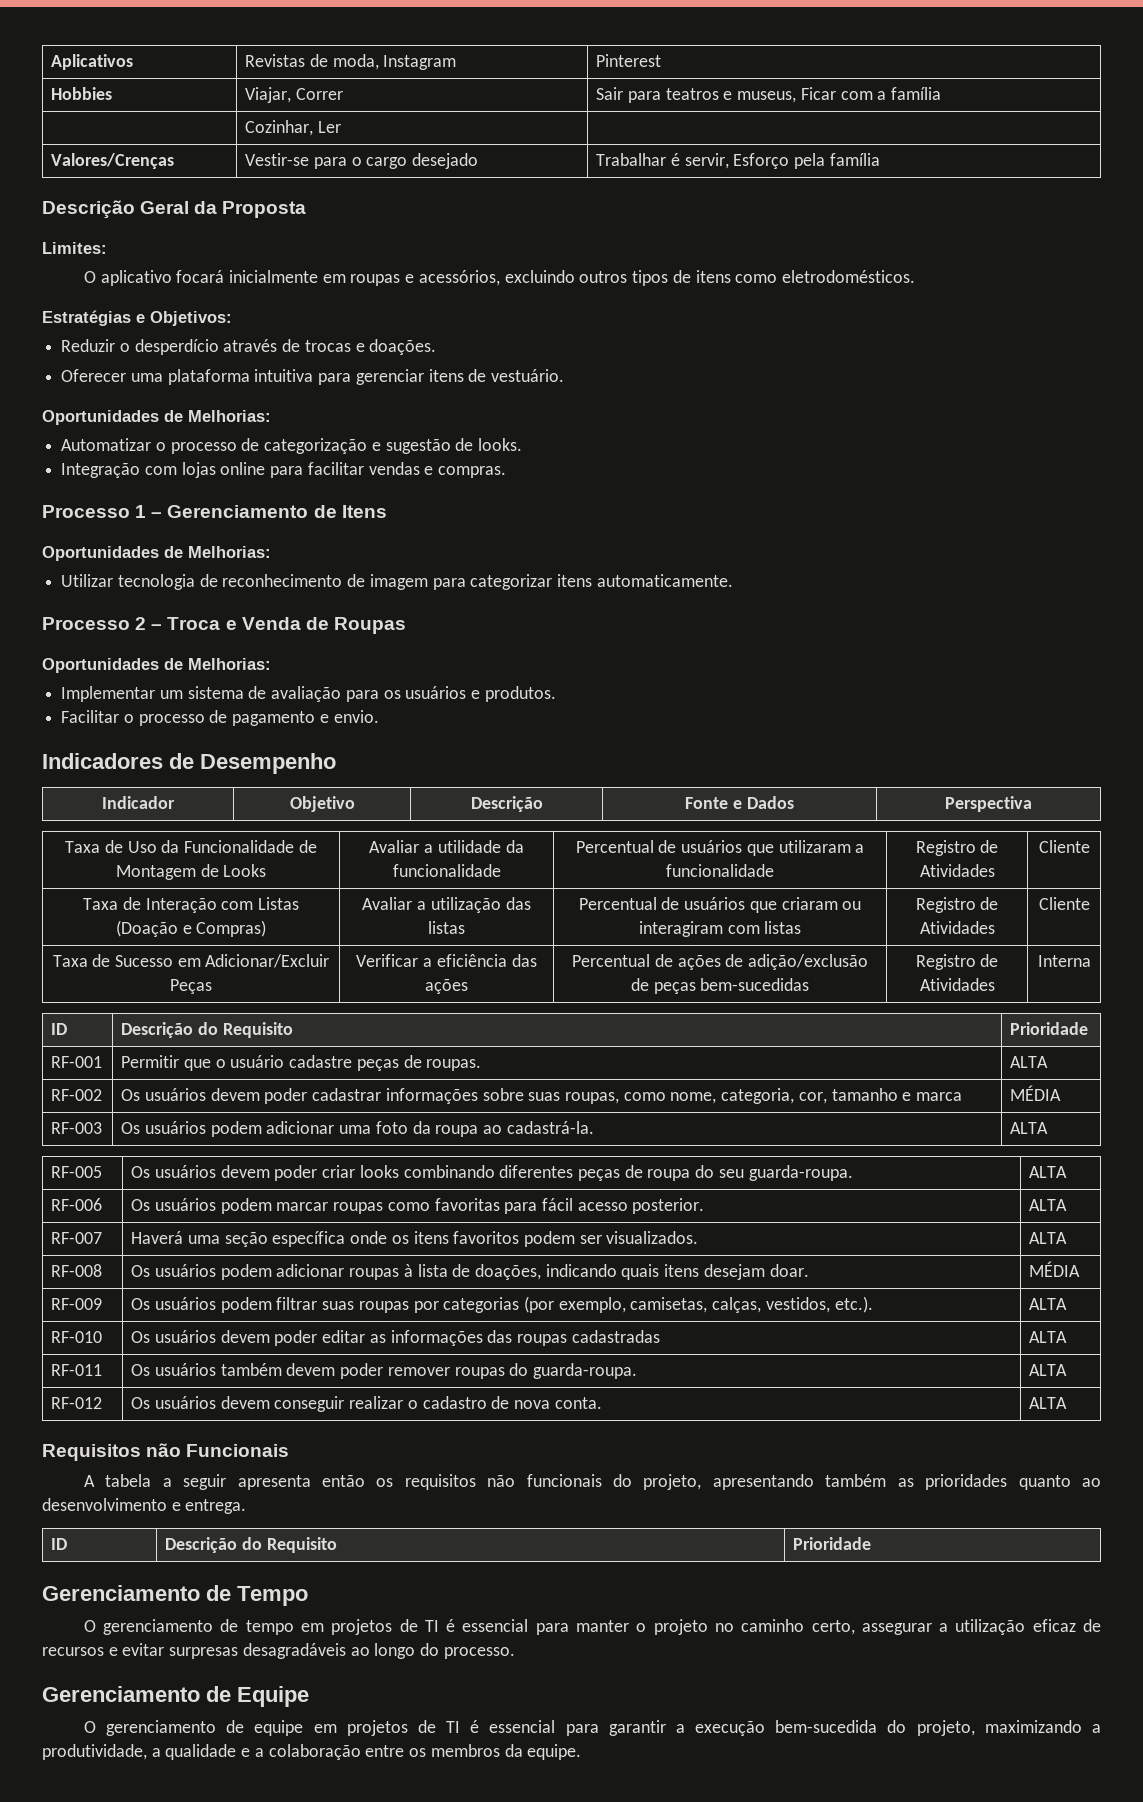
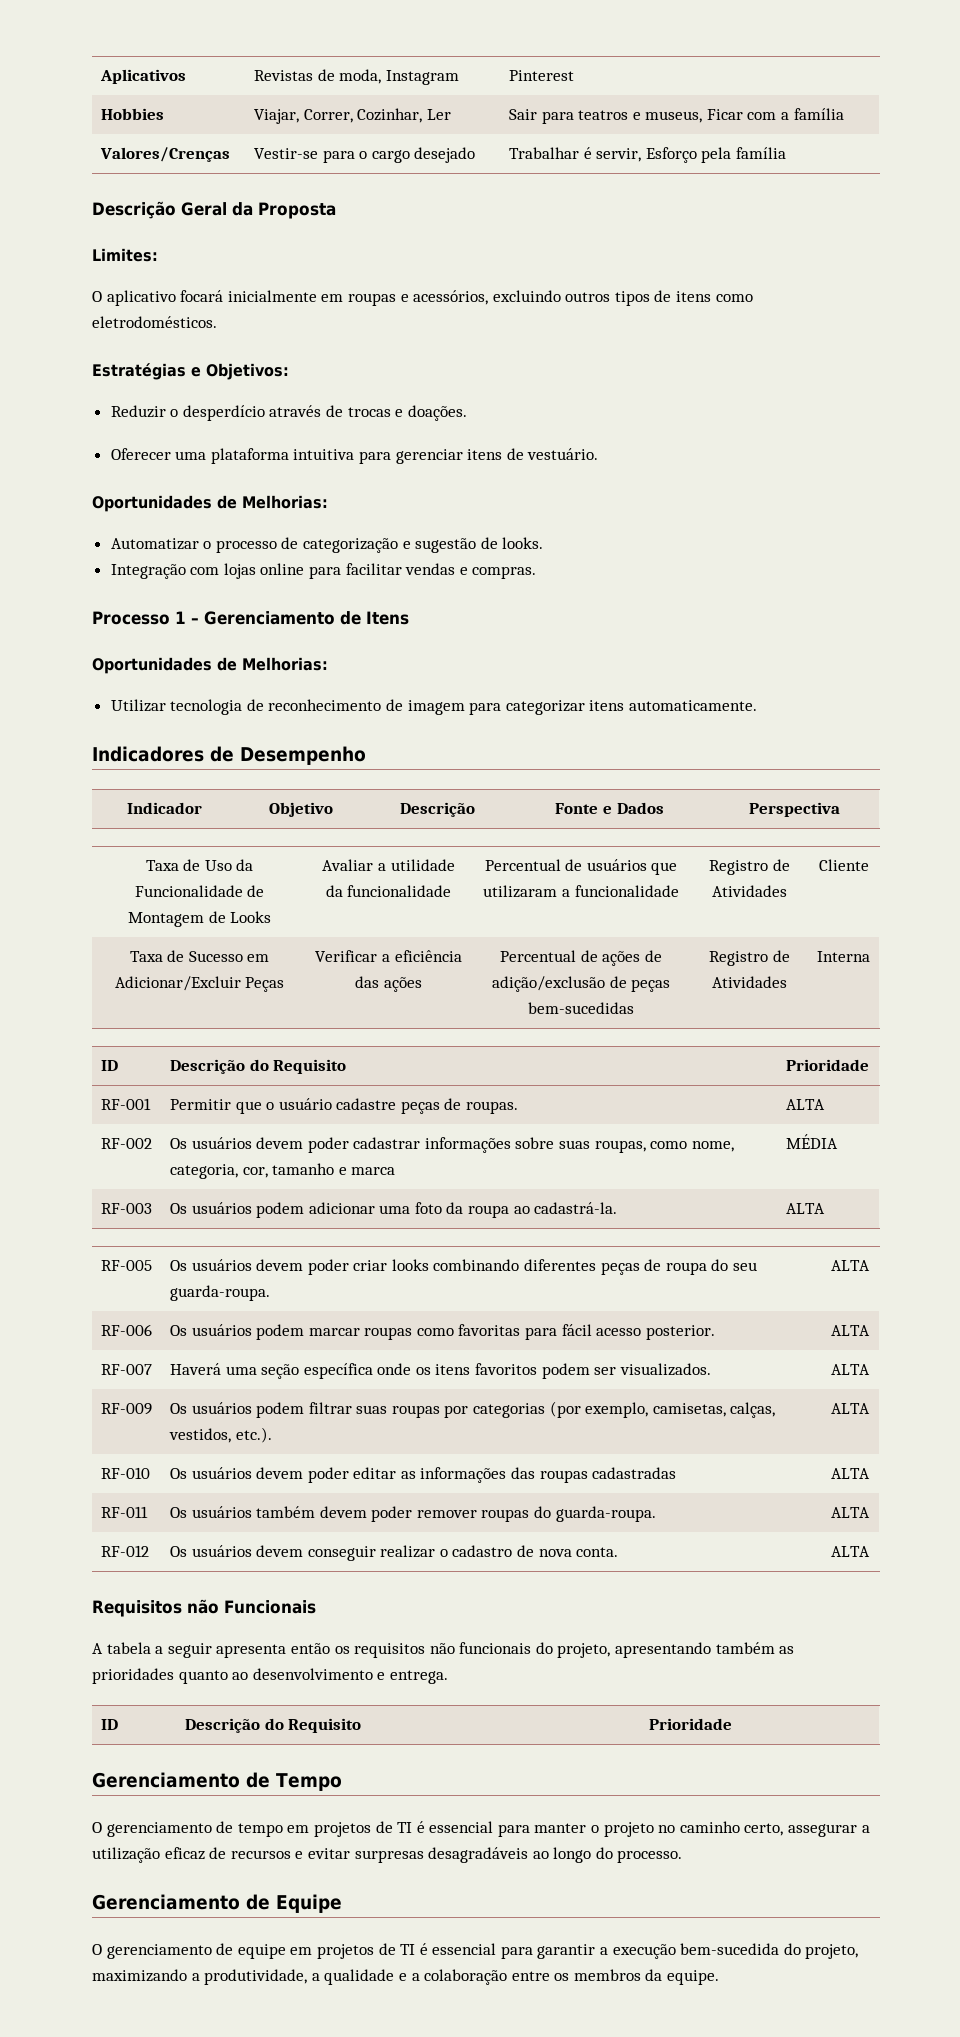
- Hobbies | Viajar, Correr | Sair para teatros e museus, Ficar com a família
+ Hobbies | Viajar, Correr, Cozinhar, Ler | Sair para teatros e museus, Ficar com a família
- | Cozinhar, Ler |
- Processo 2 – Troca e Venda de Roupas
- Oportunidades de Melhorias:
- Implementar um sistema de avaliação para os usuários e produtos.
- Facilitar o processo de pagamento e envio.
- Taxa de Interação com Listas (Doação e Compras) | Avaliar a utilização das listas | Percentual de usuários que criaram ou interagiram com listas | Registro de Atividades | Cliente
- RF-008 | Os usuários podem adicionar roupas à lista de doações, indicando quais itens desejam doar. | MÉDIA

